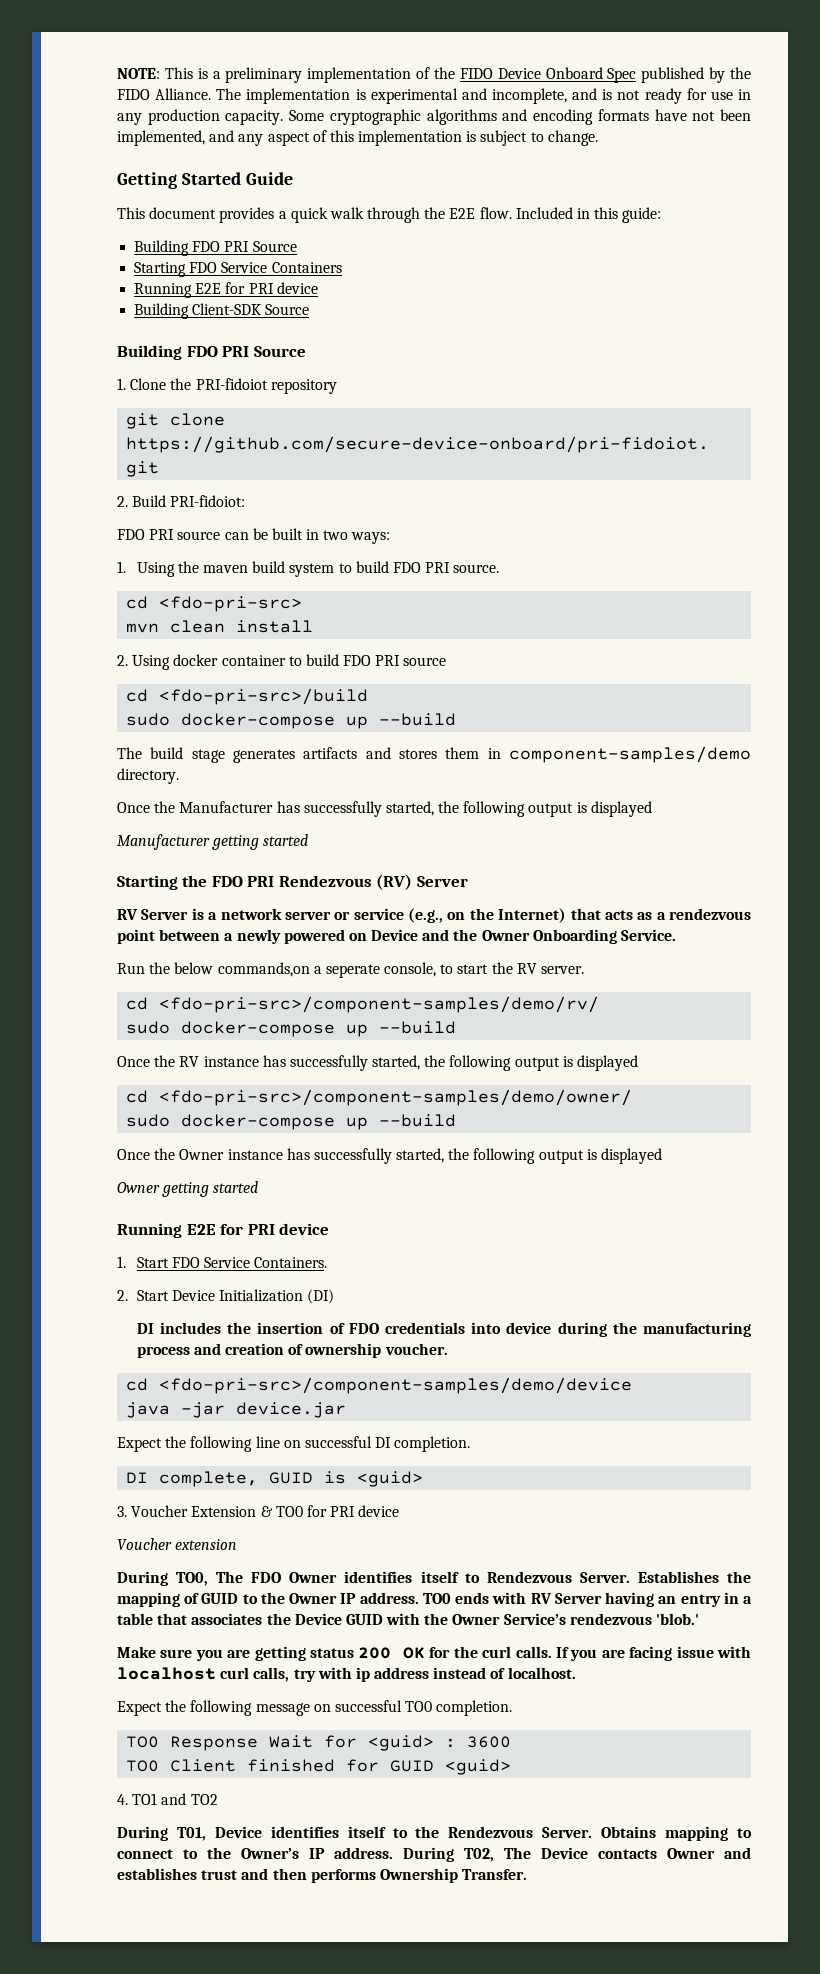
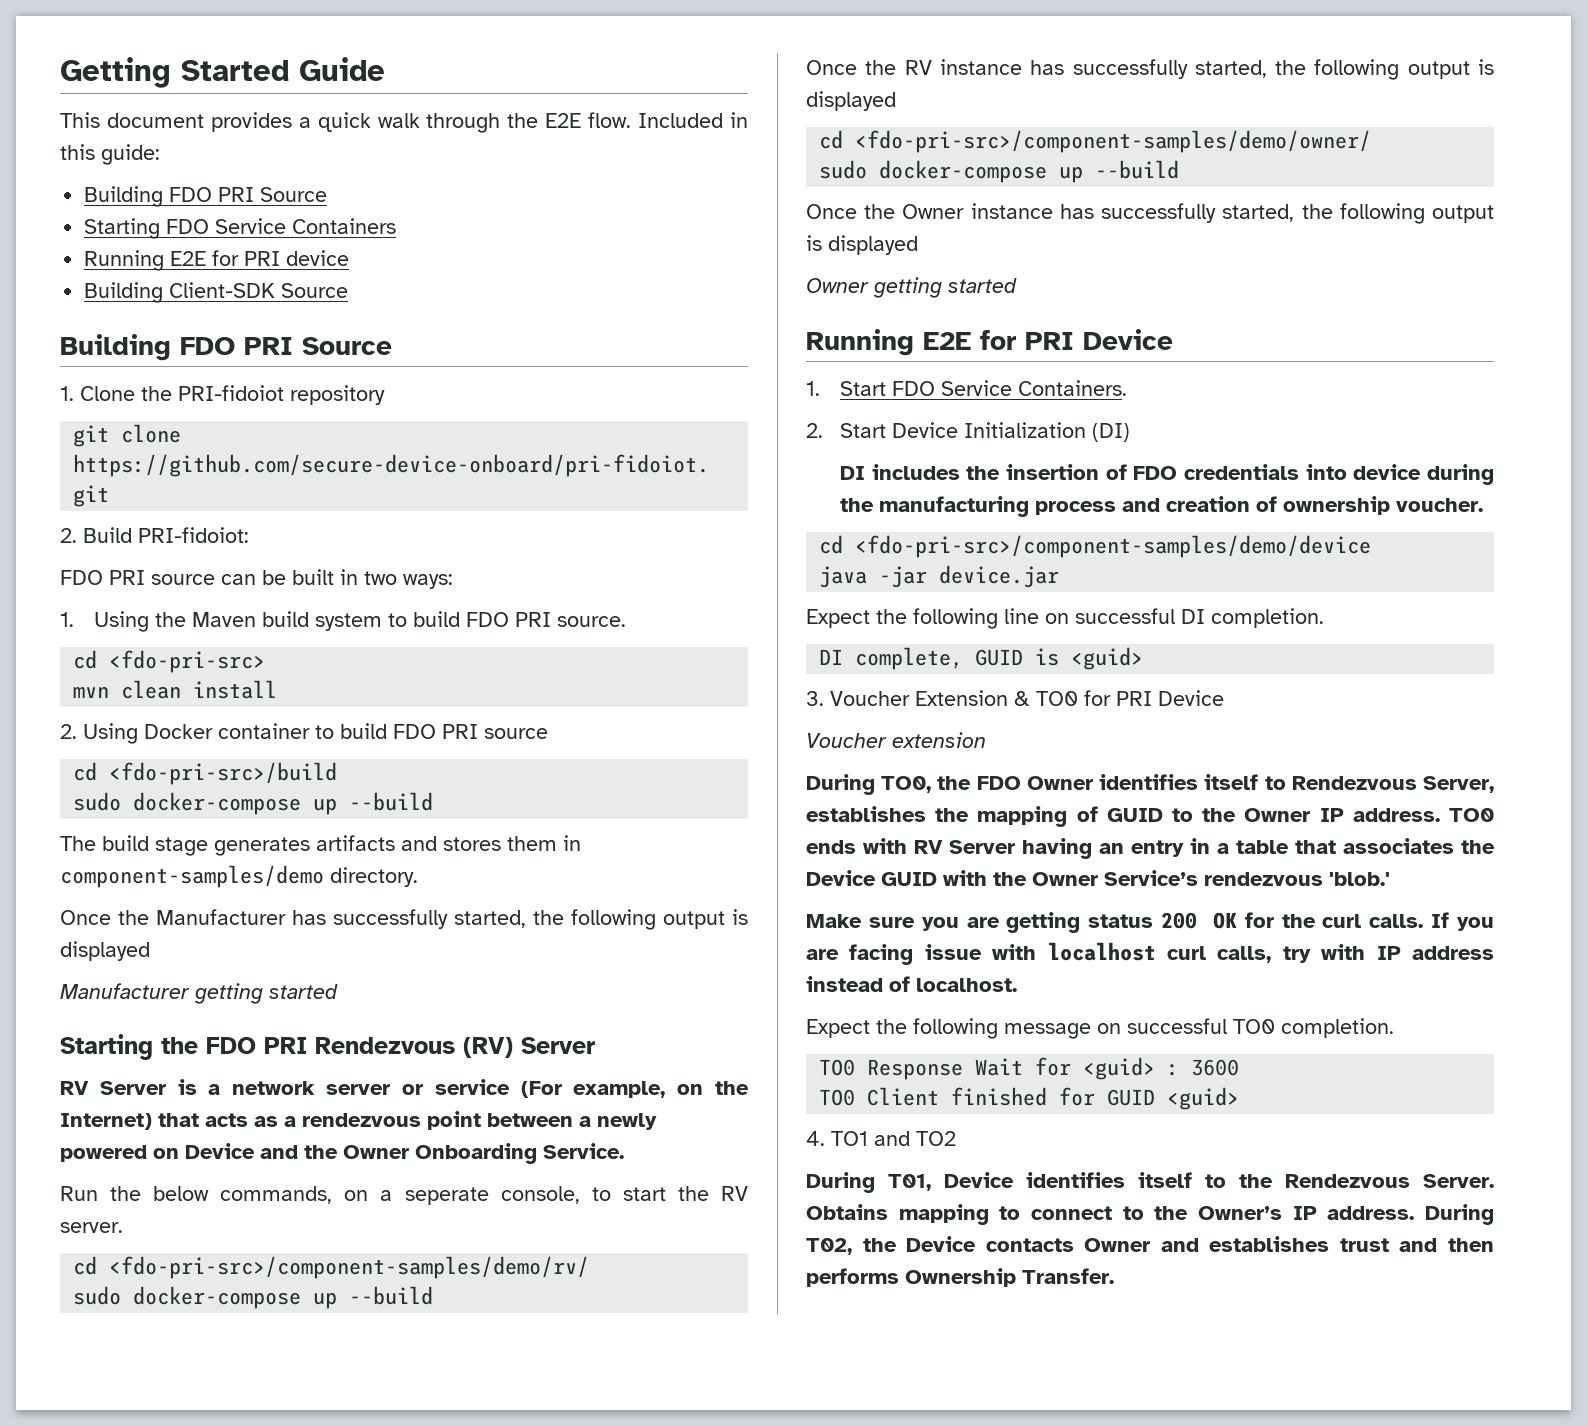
- NOTE: This is a preliminary implementation of the FIDO Device Onboard Spec published by the FIDO Alliance. The implementation is experimental and incomplete, and is not ready for use in any production capacity. Some cryptographic algorithms and encoding formats have not been implemented, and any aspect of this implementation is subject to change.
- 1. Using the maven build system to build FDO PRI source.
+ 1. Using the Maven build system to build FDO PRI source.
- 2. Using docker container to build FDO PRI source
+ 2. Using Docker container to build FDO PRI source
- RV Server is a network server or service (e.g., on the Internet) that acts as a rendezvous point between a newly powered on Device and the Owner Onboarding Service.
+ RV Server is a network server or service (For example, on the Internet) that acts as a rendezvous point between a newly powered on Device and the Owner Onboarding Service.
- Run the below commands,on a seperate console, to start the RV server.
+ Run the below commands, on a seperate console, to start the RV server.
  Owner getting started
- Running E2E for PRI device
+ Running E2E for PRI Device
- 3. Voucher Extension & TO0 for PRI device
+ 3. Voucher Extension & TO0 for PRI Device
- During TO0, The FDO Owner identifies itself to Rendezvous Server. Establishes the mapping of GUID to the Owner IP address.
+ During TO0, the FDO Owner identifies itself to Rendezvous Server, establishes the mapping of GUID to the Owner IP address.
- If you are facing issue with localhost curl calls, try with ip address instead of localhost.
+ If you are facing issue with localhost curl calls, try with IP address instead of localhost.
- During T02, The Device contacts Owner and establishes trust and then performs Ownership Transfer.
+ During T02, the Device contacts Owner and establishes trust and then performs Ownership Transfer.

